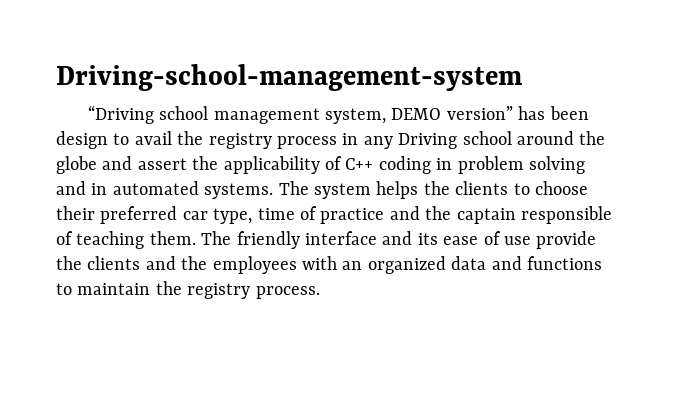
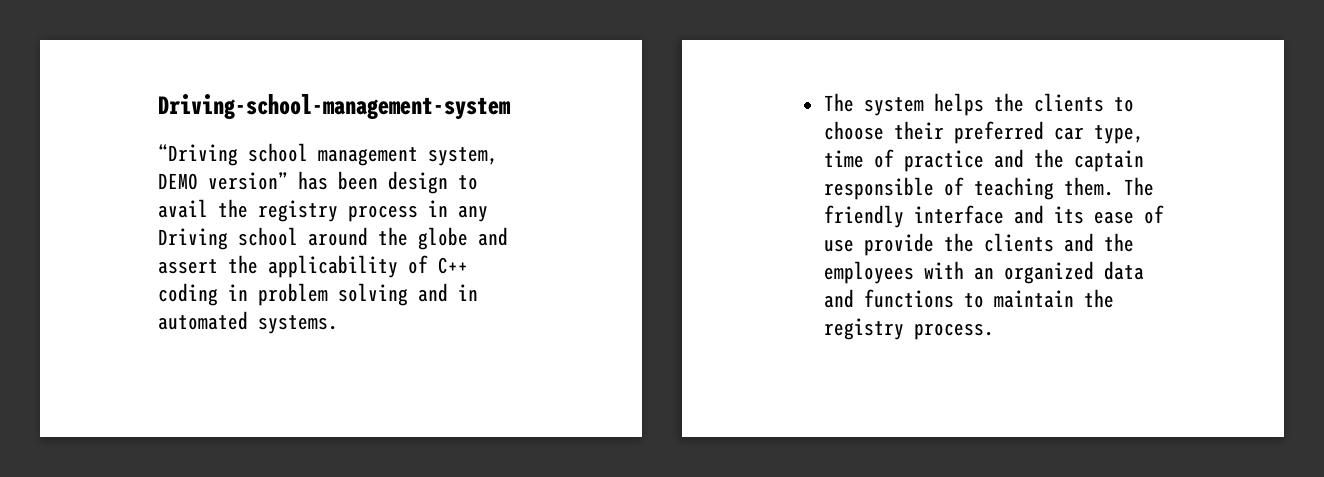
- “Driving school management system, DEMO version” has been design to avail the registry process in any Driving school around the globe and assert the applicability of C++ coding in problem solving and in automated systems. The system helps the clients to choose their preferred car type, time of practice and the captain responsible of teaching them.
+ “Driving school management system, DEMO version” has been design to avail the registry process in any Driving school around the globe and assert the applicability of C++ coding in problem solving and in automated systems.
+ The system helps the clients to choose their preferred car type, time of practice and the captain responsible of teaching them.

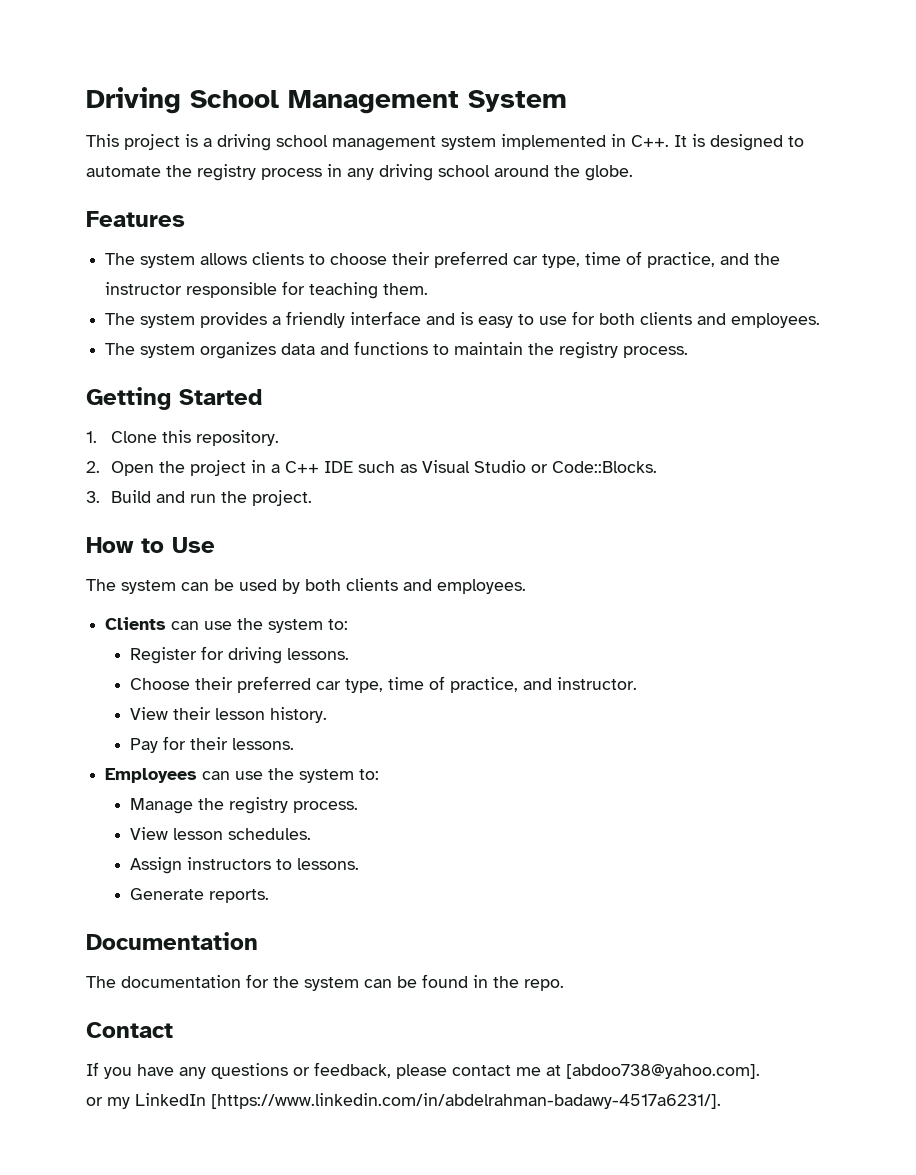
- Driving-school-management-system
- “Driving school management system, DEMO version” has been design to avail the registry process in any Driving school around the globe and assert the applicability of C++ coding in problem solving and in automated systems.
- The system helps the clients to choose their preferred car type, time of practice and the captain responsible of teaching them. The friendly interface and its ease of use provide the clients and the employees with an organized data and functions to maintain the registry process.
+ Driving School Management System
+ This project is a driving school management system implemented in C++. It is designed to automate the registry process in any driving school around the globe.
+ Features
+ The system allows clients to choose their preferred car type, time of practice, and the instructor responsible for teaching them.
+ The system provides a friendly interface and is easy to use for both clients and employees.
+ The system organizes data and functions to maintain the registry process.
+ Getting Started
+ 1. Clone this repository.
+ 2. Open the project in a C++ IDE such as Visual Studio or Code::Blocks.
+ 3. Build and run the project.
+ How to Use
+ The system can be used by both clients and employees.
+ Clients can use the system to:
+ Register for driving lessons.
+ Choose their preferred car type, time of practice, and instructor.
+ View their lesson history.
+ Pay for their lessons.
+ Employees can use the system to:
+ Manage the registry process.
+ View lesson schedules.
+ Assign instructors to lessons.
+ Generate reports.
+ Documentation
+ The documentation for the system can be found in the repo.
+ Contact
+ If you have any questions or feedback, please contact me at [abdoo738@yahoo.com].
+ or my LinkedIn [https://www.linkedin.com/in/abdelrahman-badawy-4517a6231/].

